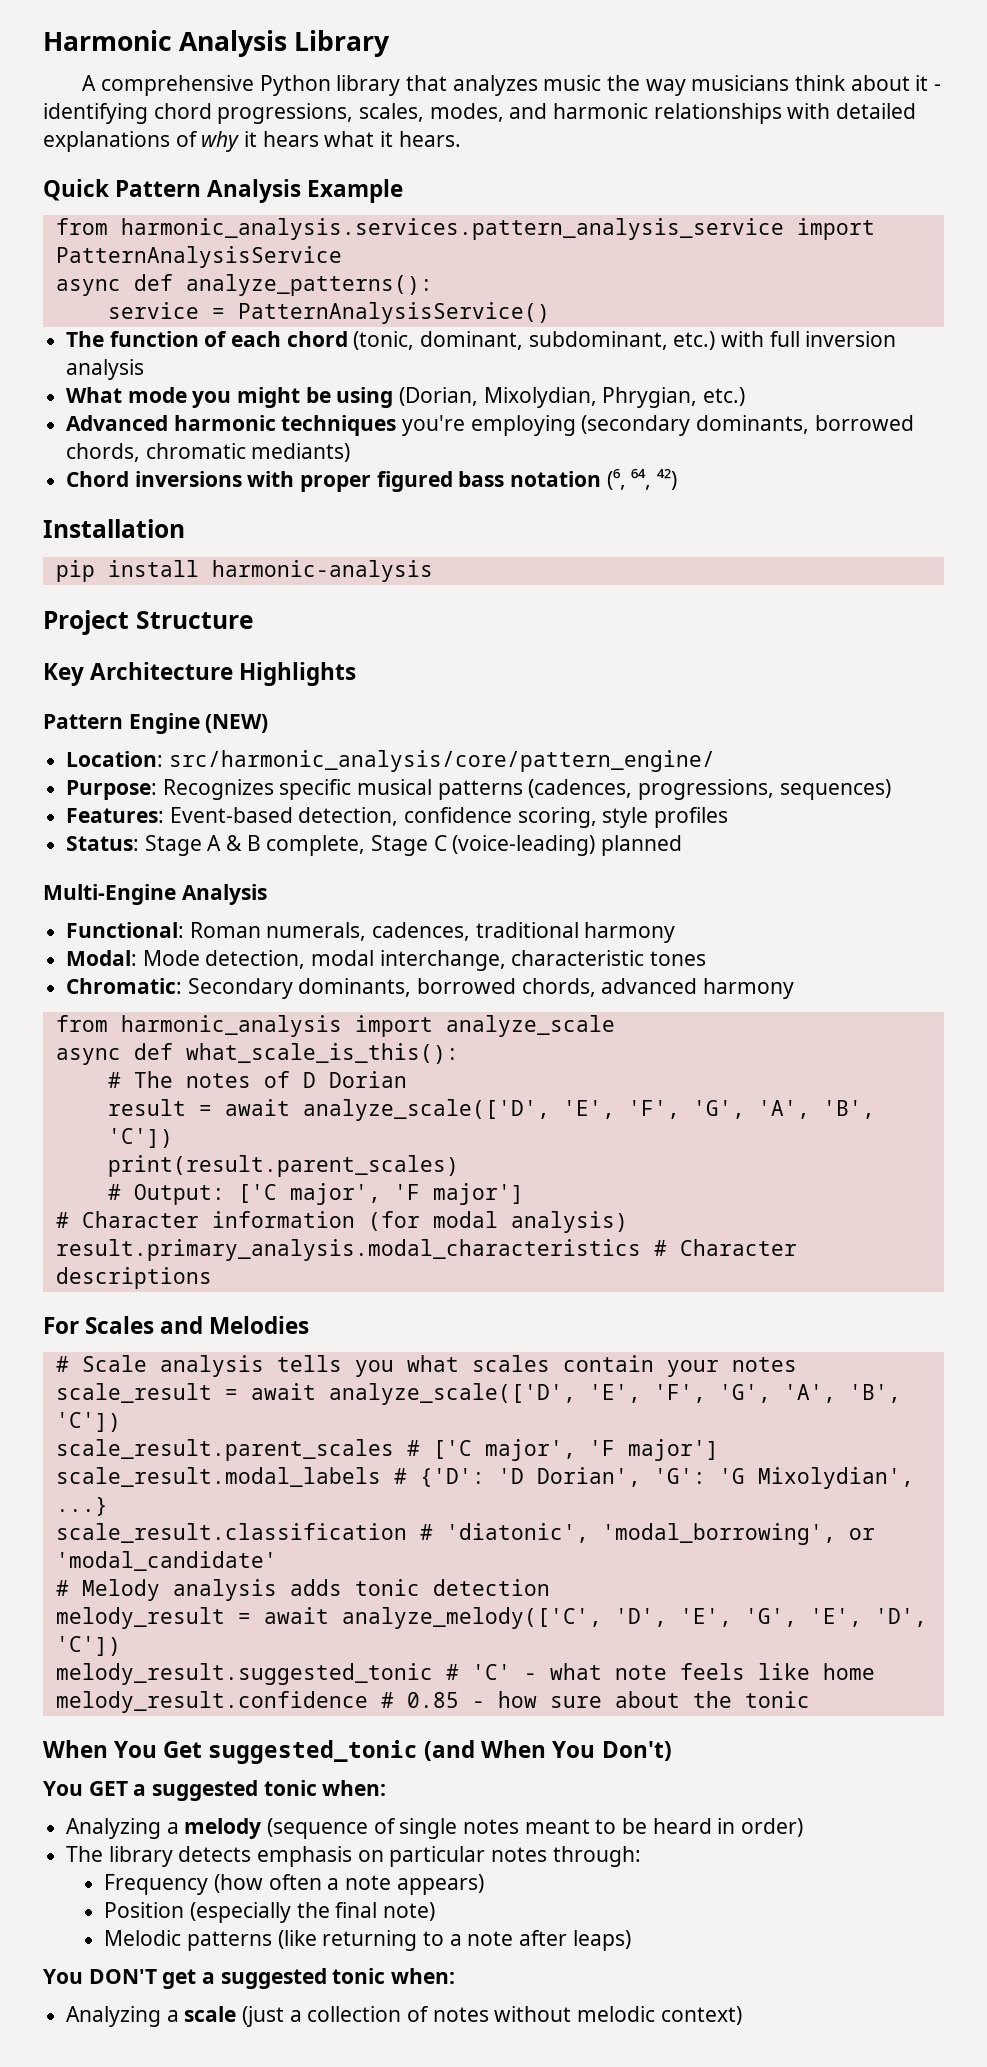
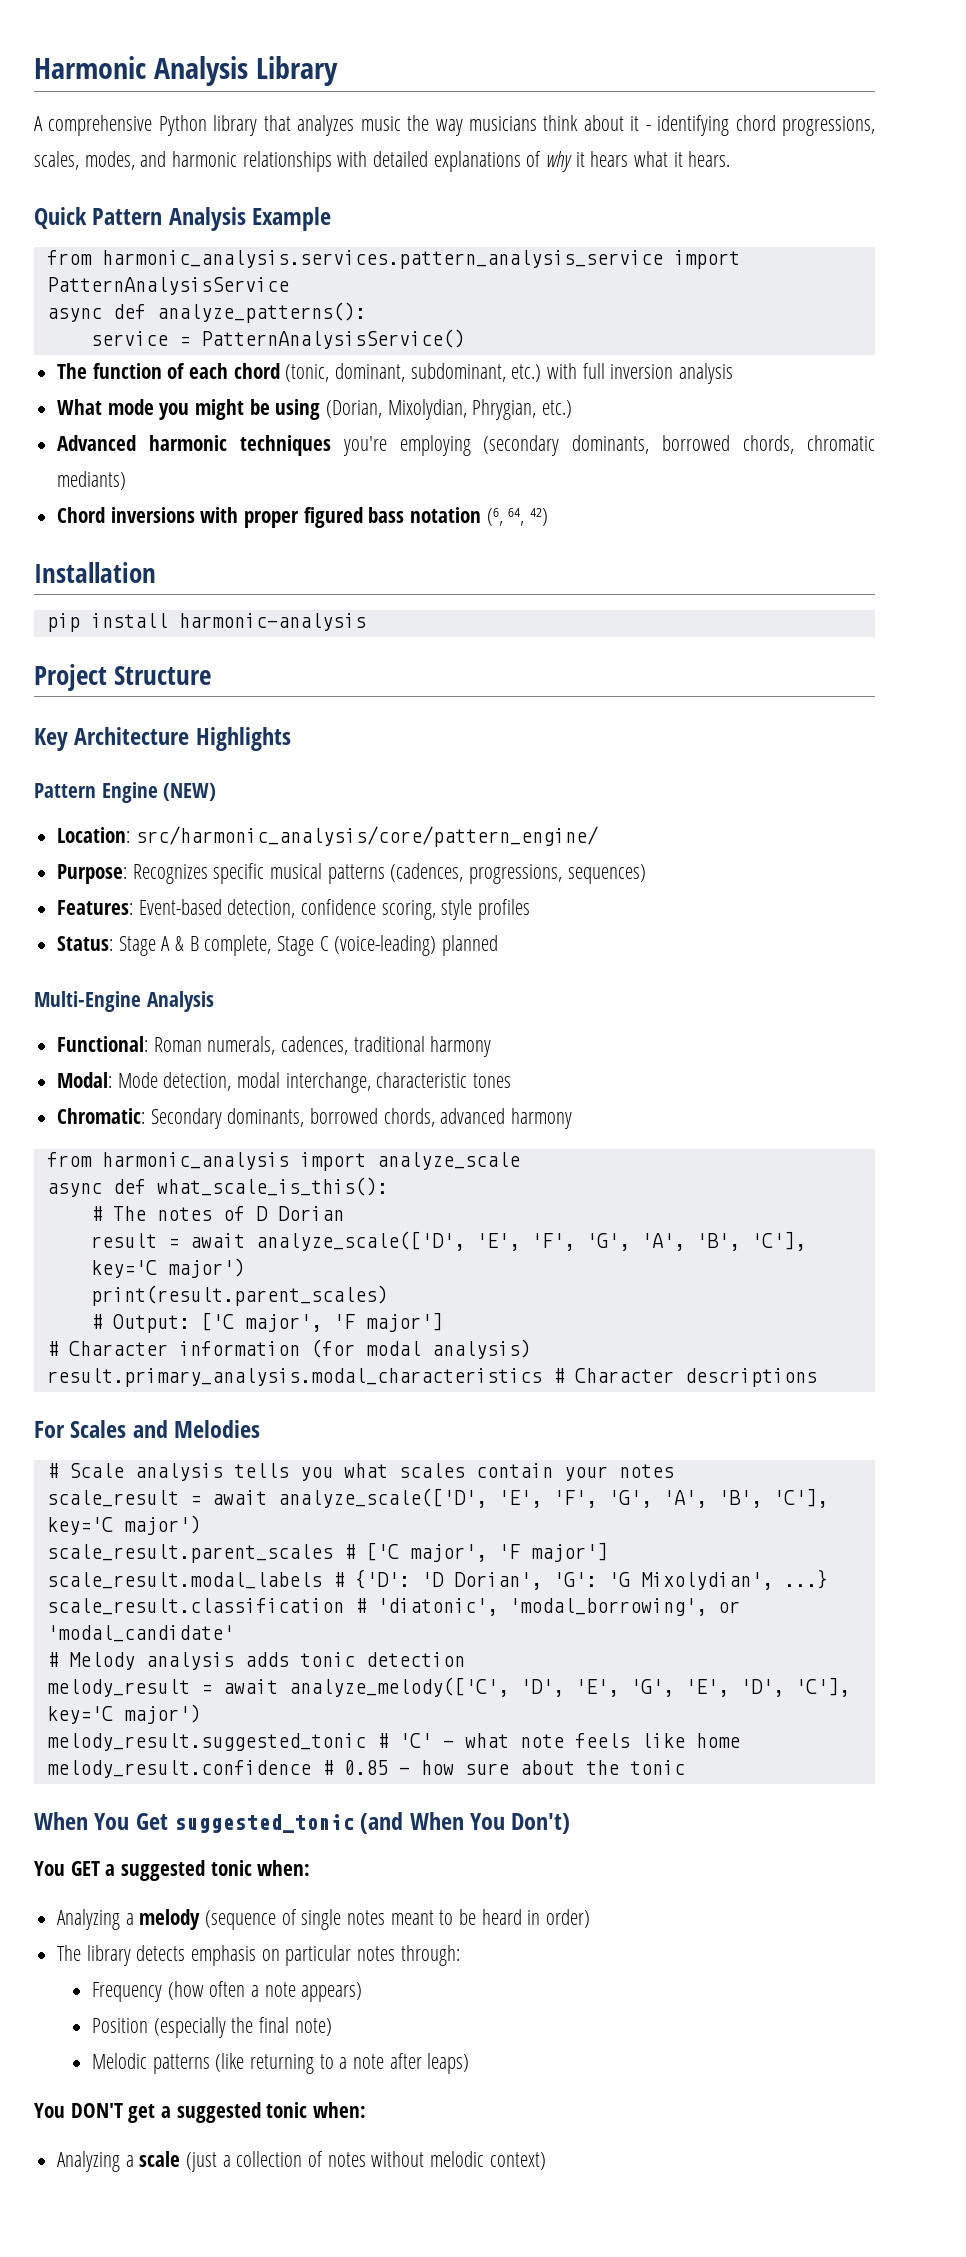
- result = await analyze_scale(['D', 'E', 'F', 'G', 'A', 'B', 'C'])
+ result = await analyze_scale(['D', 'E', 'F', 'G', 'A', 'B', 'C'], key='C major')
- scale_result = await analyze_scale(['D', 'E', 'F', 'G', 'A', 'B', 'C'])
+ scale_result = await analyze_scale(['D', 'E', 'F', 'G', 'A', 'B', 'C'], key='C major')
- melody_result = await analyze_melody(['C', 'D', 'E', 'G', 'E', 'D', 'C'])
+ melody_result = await analyze_melody(['C', 'D', 'E', 'G', 'E', 'D', 'C'], key='C major')

